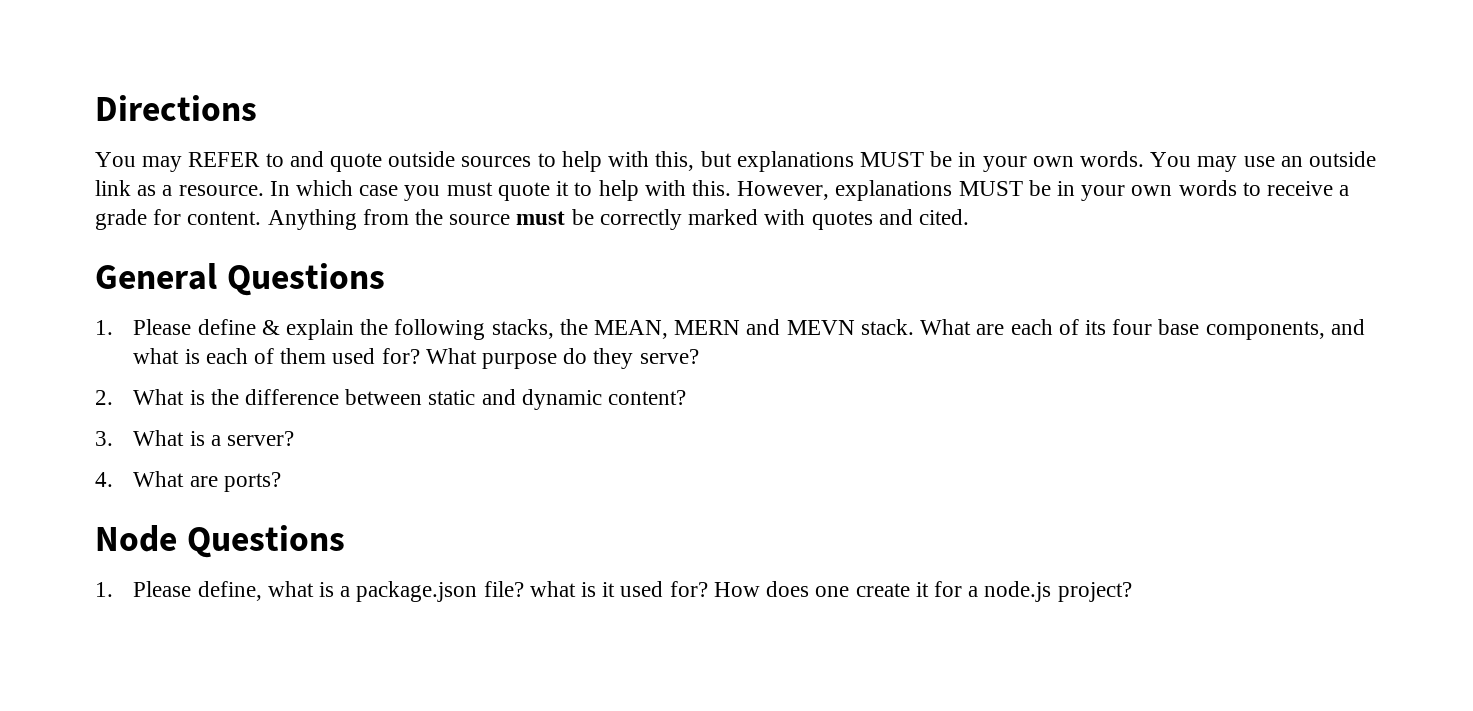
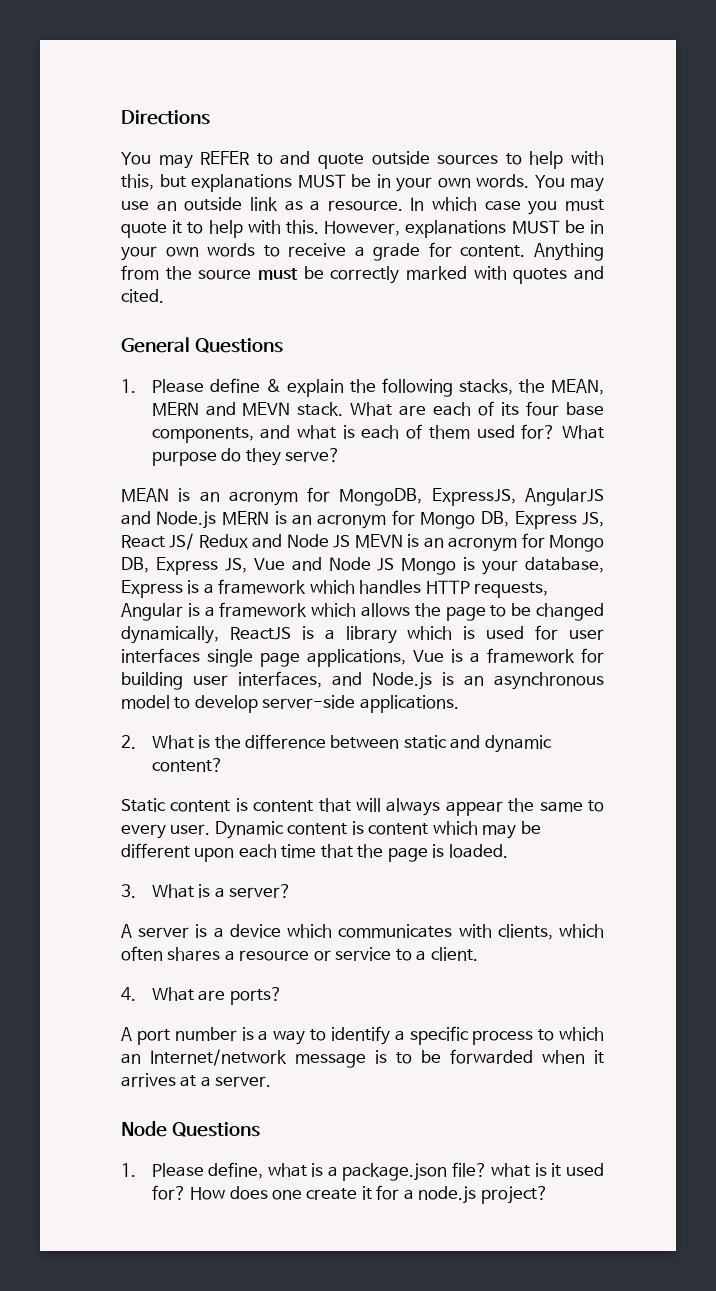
+ MEAN is an acronym for MongoDB, ExpressJS, AngularJS and Node.js MERN is an acronym for Mongo DB, Express JS, React JS/ Redux and Node JS MEVN is an acronym for Mongo DB, Express JS, Vue and Node JS Mongo is your database, Express is a framework which handles HTTP requests, Angular is a framework which allows the page to be changed dynamically, ReactJS is a library which is used for user interfaces single page applications, Vue is a framework for building user interfaces, and Node.js is an asynchronous model to develop server-side applications.
+ Static content is content that will always appear the same to every user. Dynamic content is content which may be different upon each time that the page is loaded.
+ A server is a device which communicates with clients, which often shares a resource or service to a client.
  4. What are ports?
+ A port number is a way to identify a specific process to which an Internet/network message is to be forwarded when it arrives at a server.

